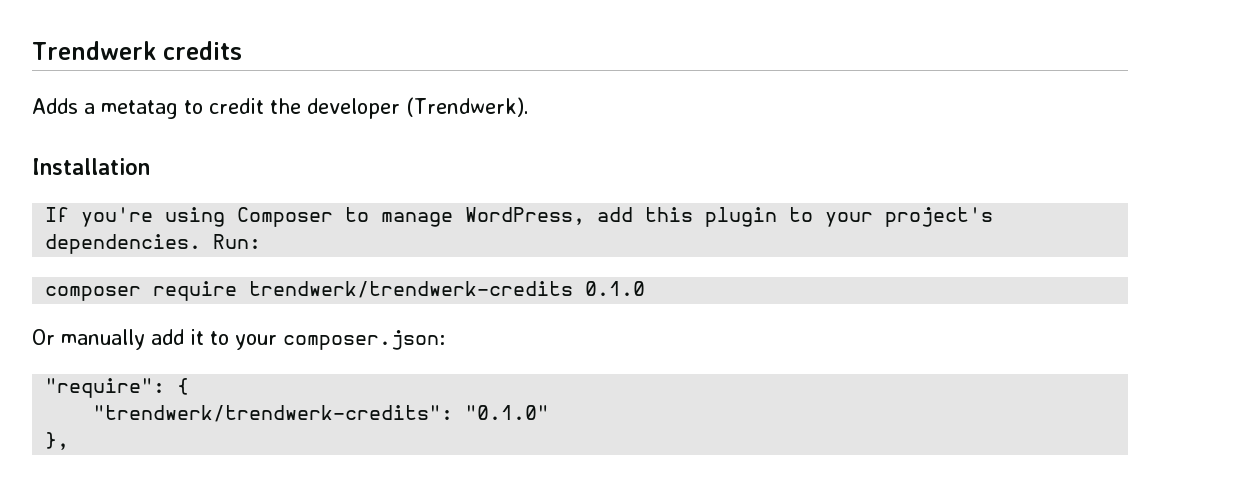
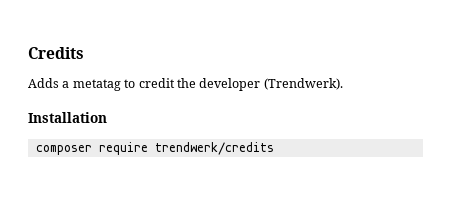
- Trendwerk credits
+ Credits
- If you're using Composer to manage WordPress, add this plugin to your project's dependencies. Run:
- composer require trendwerk/trendwerk-credits 0.1.0
- Or manually add it to your composer.json:
- "require": {
- "trendwerk/trendwerk-credits": "0.1.0"
- },
+ composer require trendwerk/credits

